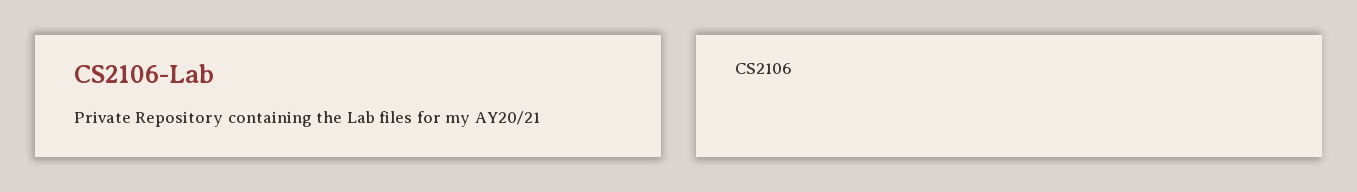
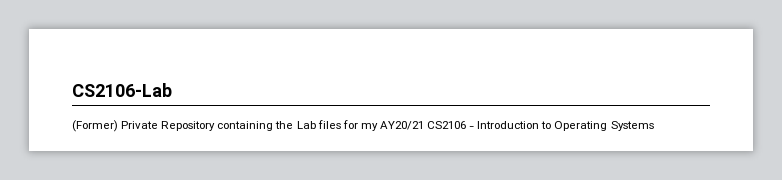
- Private Repository containing the Lab files for my AY20/21 CS2106
+ (Former) Private Repository containing the Lab files for my AY20/21 CS2106 - Introduction to Operating Systems

